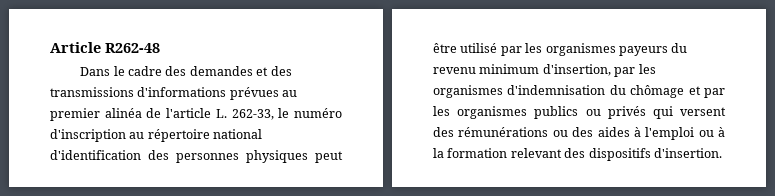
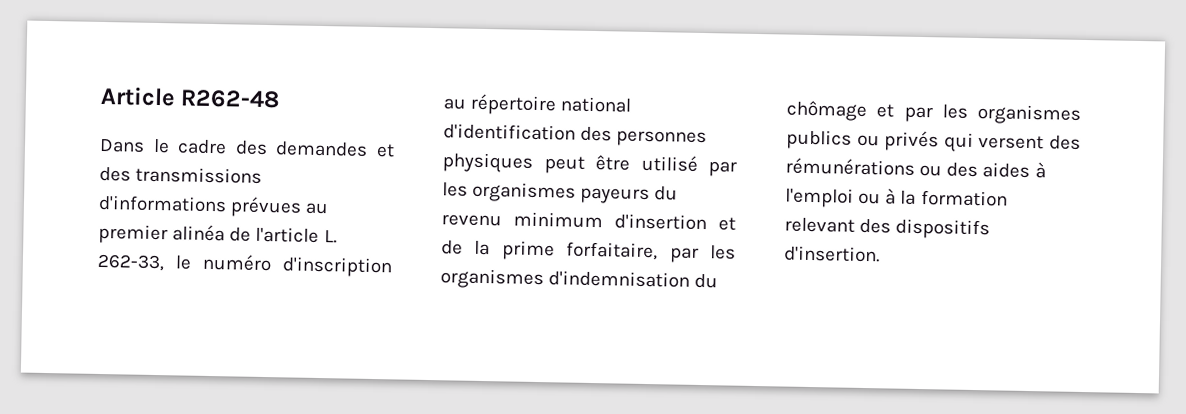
- Dans le cadre des demandes et des transmissions d'informations prévues au premier alinéa de l'article L. 262-33, le numéro d'inscription au répertoire national d'identification des personnes physiques peut être utilisé par les organismes payeurs du revenu minimum d'insertion, par les organismes d'indemnisation du chômage et par les organismes publics ou privés qui versent des rémunérations ou des aides à l'emploi ou à la formation relevant des dispositifs d'insertion.
+ Dans le cadre des demandes et des transmissions d'informations prévues au premier alinéa de l'article L. 262-33, le numéro d'inscription au répertoire national d'identification des personnes physiques peut être utilisé par les organismes payeurs du revenu minimum d'insertion et de la prime forfaitaire, par les organismes d'indemnisation du chômage et par les organismes publics ou privés qui versent des rémunérations ou des aides à l'emploi ou à la formation relevant des dispositifs d'insertion.

